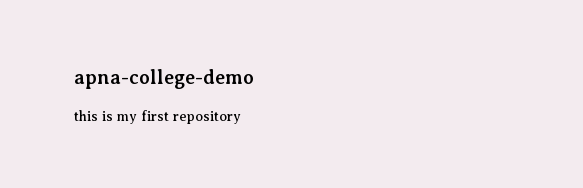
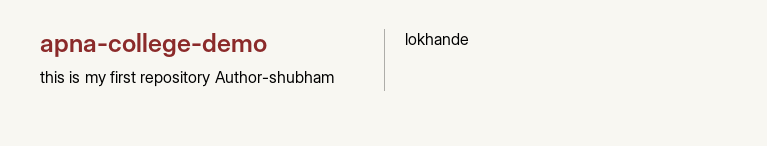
- this is my first repository
+ this is my first repository Author-shubham lokhande

